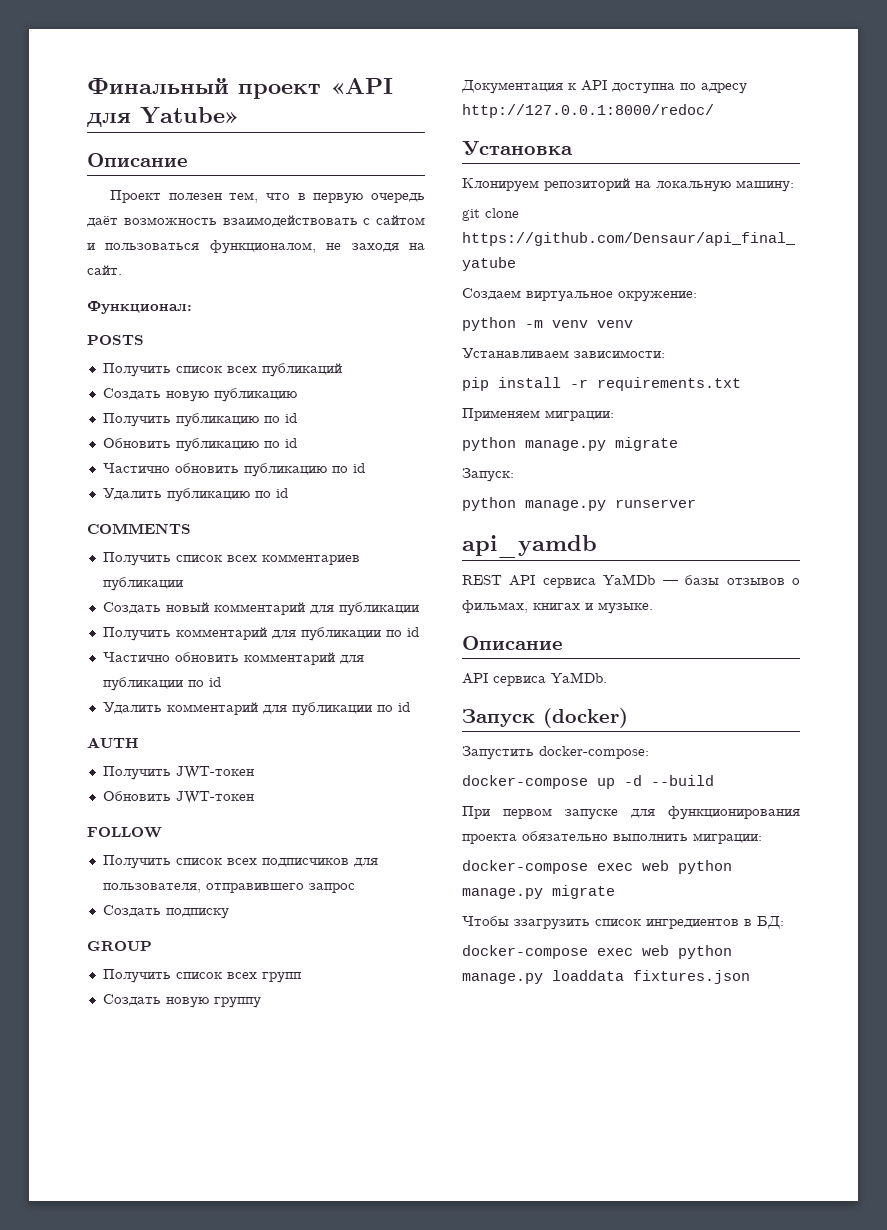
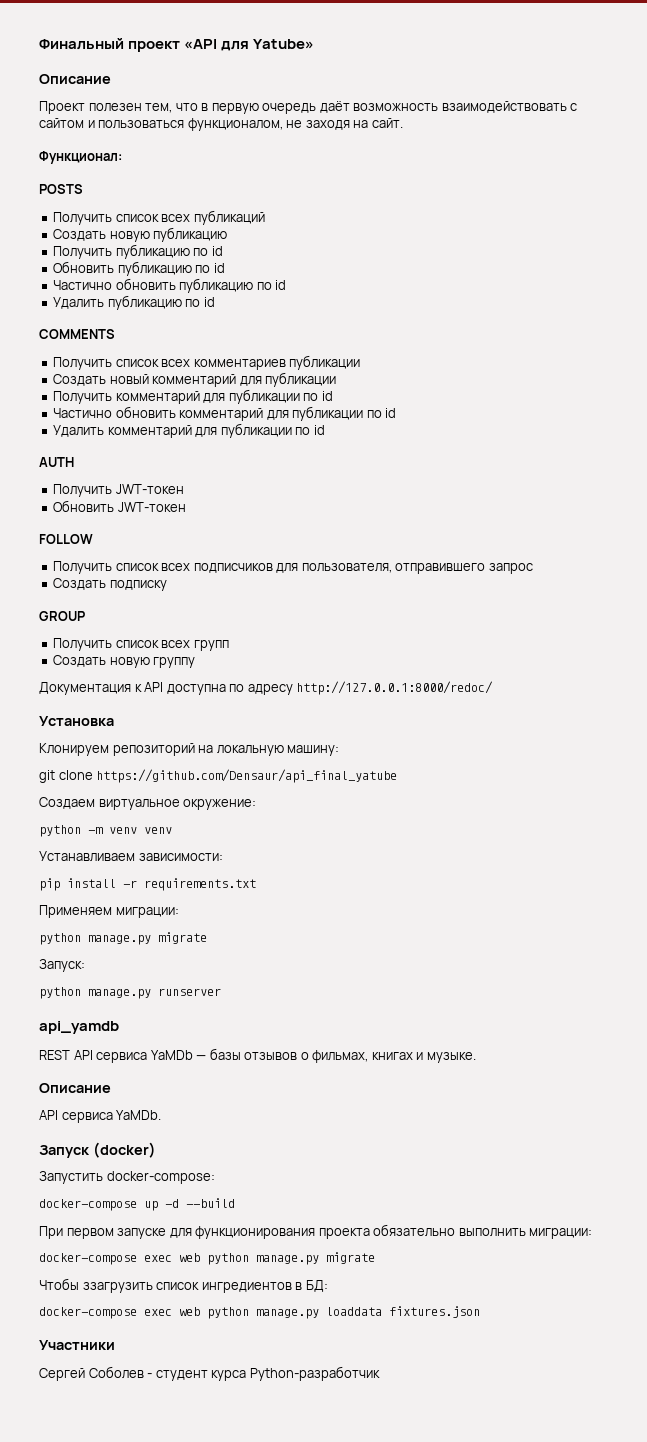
+ Участники
+ Сергей Соболев - студент курса Python-разработчик

